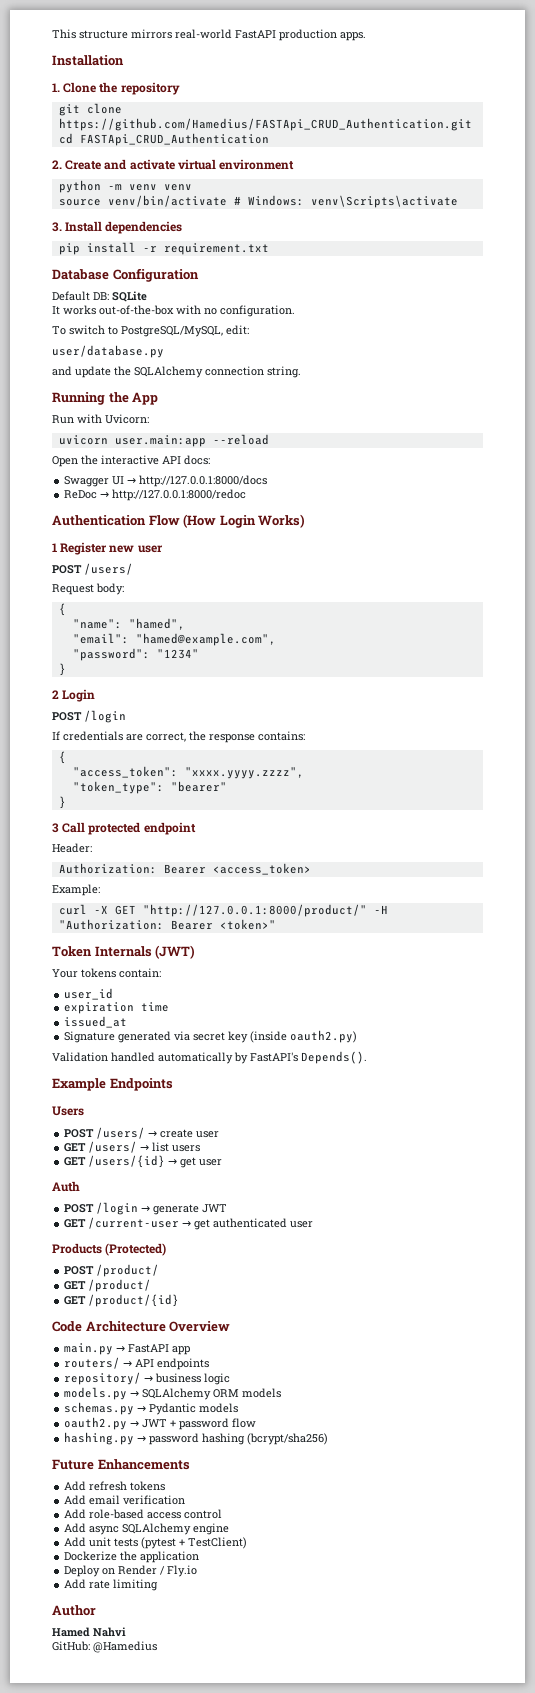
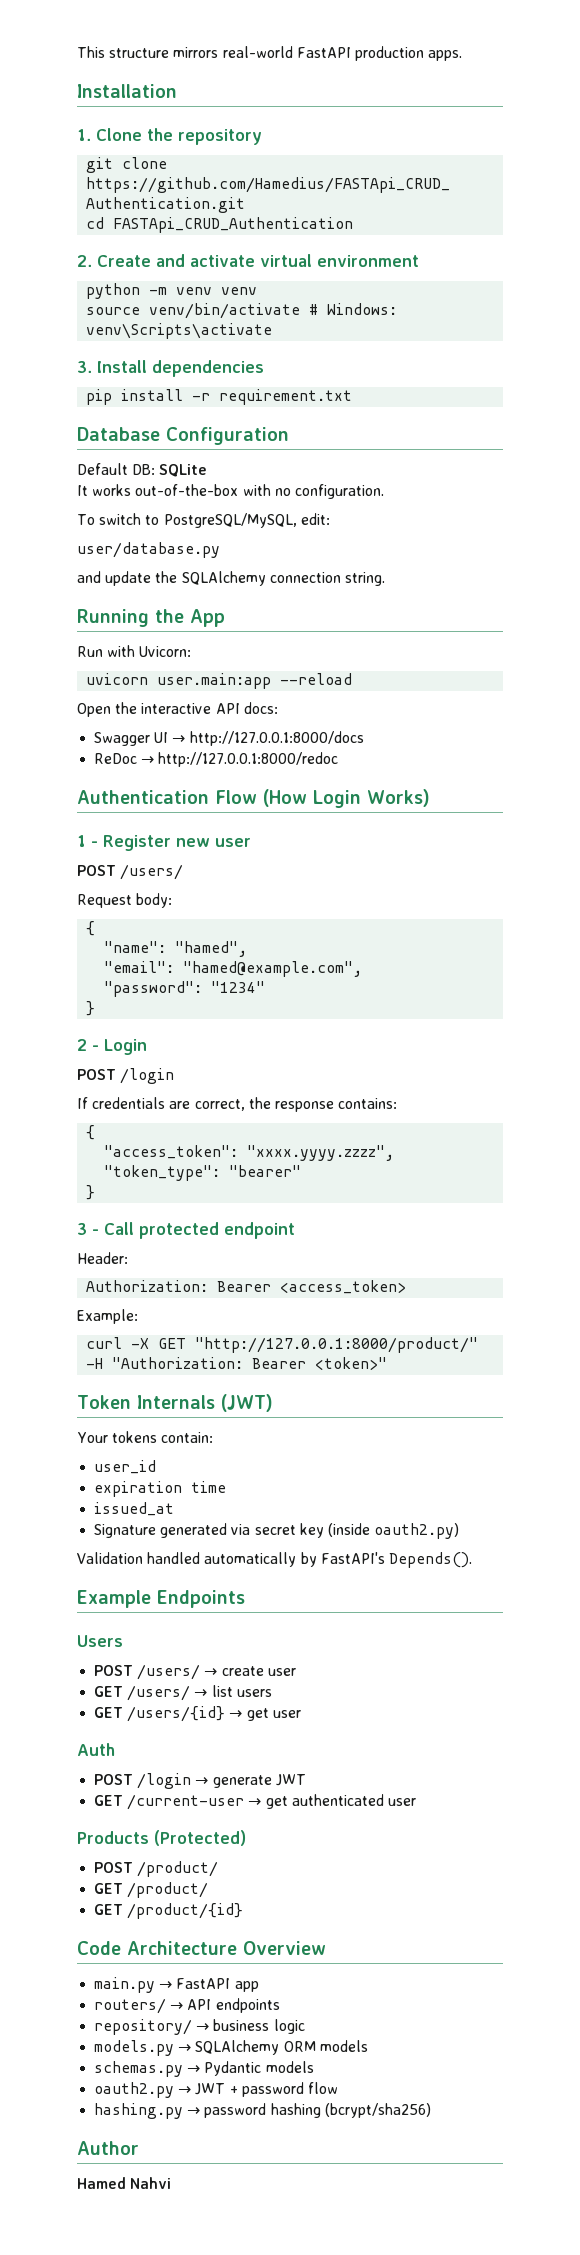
- 1 Register new user
+ 1 - Register new user
- 2 Login
+ 2 - Login
- 3 Call protected endpoint
+ 3 - Call protected endpoint
- Future Enhancements
- Add refresh tokens
- Add email verification
- Add role-based access control
- Add async SQLAlchemy engine
- Add unit tests (pytest + TestClient)
- Dockerize the application
- Deploy on Render / Fly.io
- Add rate limiting
- GitHub: @Hamedius

